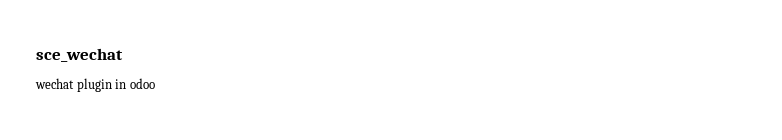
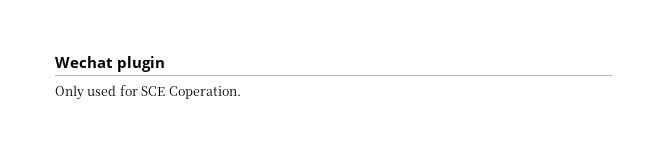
- sce_wechat
- wechat plugin in odoo
+ Wechat plugin
+ Only used for SCE Coperation.

